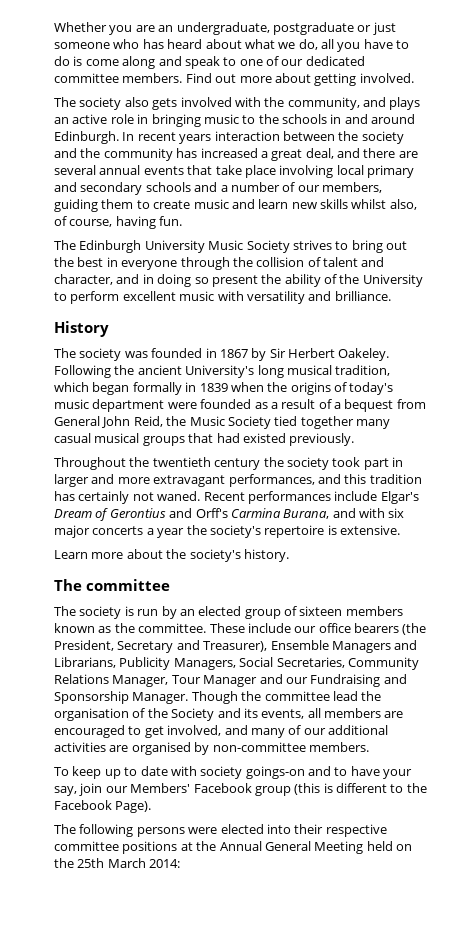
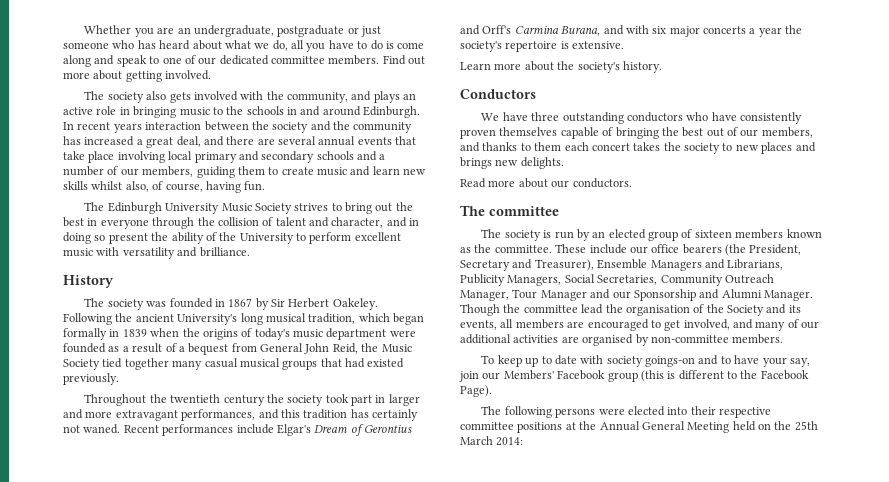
+ Conductors
+ We have three outstanding conductors who have consistently proven themselves capable of bringing the best out of our members, and thanks to them each concert takes the society to new places and brings new delights.
+ Read more about our conductors.
- These include our office bearers (the President, Secretary and Treasurer), Ensemble Managers and Librarians, Publicity Managers, Social Secretaries, Community Relations Manager, Tour Manager and our Fundraising and Sponsorship Manager.
+ These include our office bearers (the President, Secretary and Treasurer), Ensemble Managers and Librarians, Publicity Managers, Social Secretaries, Community Outreach Manager, Tour Manager and our Sponsorship and Alumni Manager.

